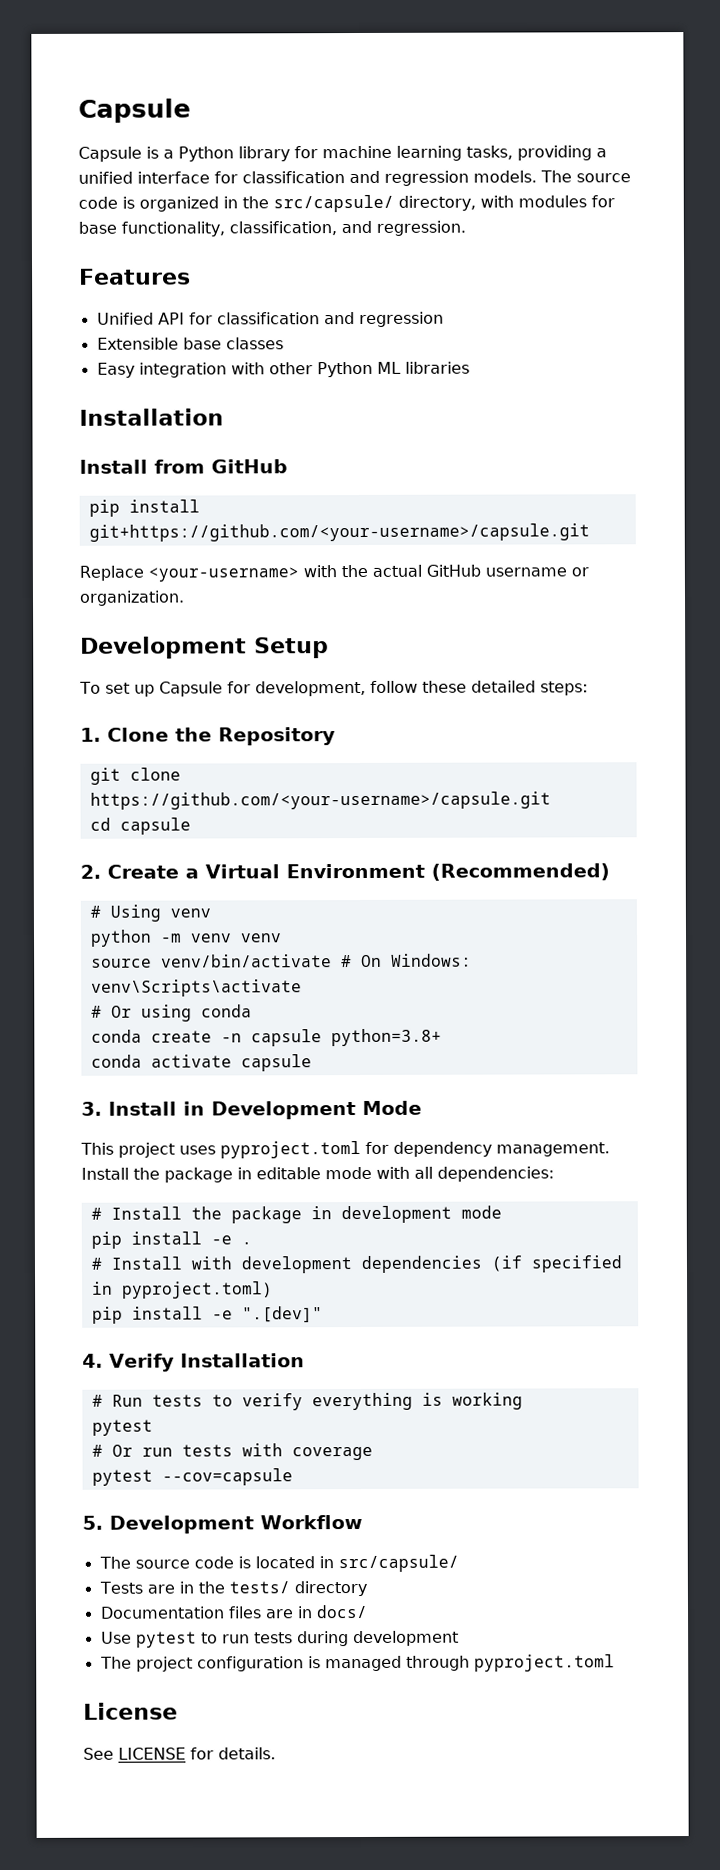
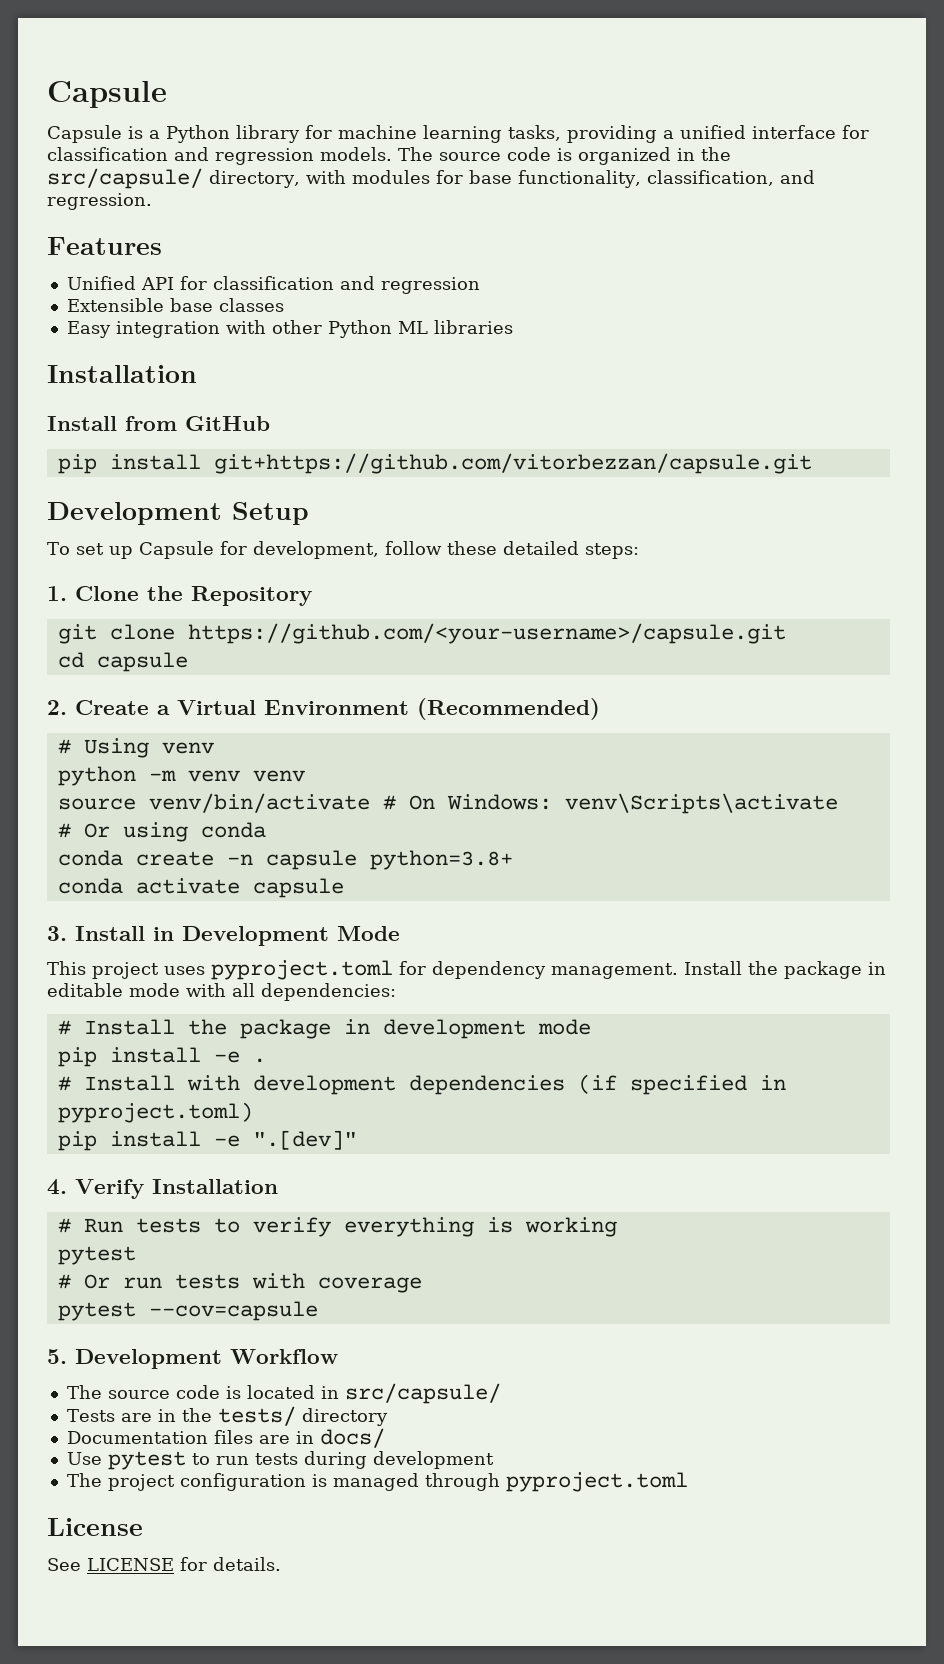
- pip install git+https://github.com/<your-username>/capsule.git
- Replace <your-username> with the actual GitHub username or organization.
+ pip install git+https://github.com/vitorbezzan/capsule.git

